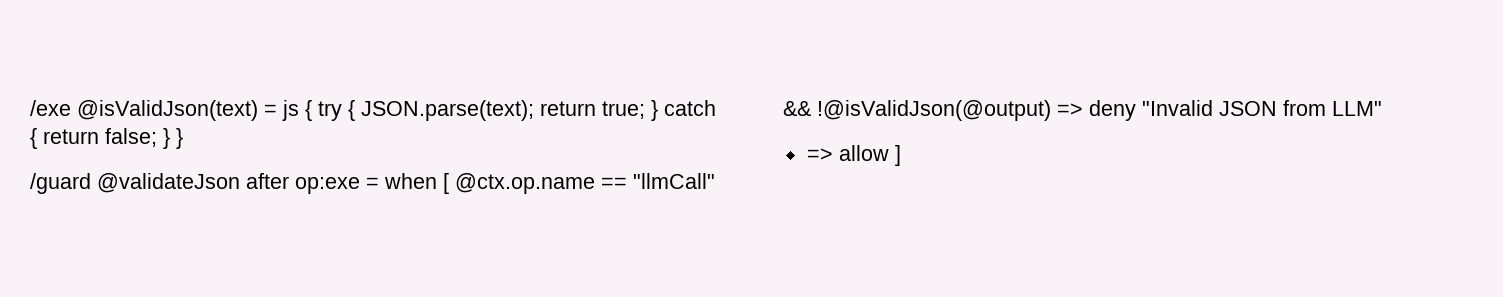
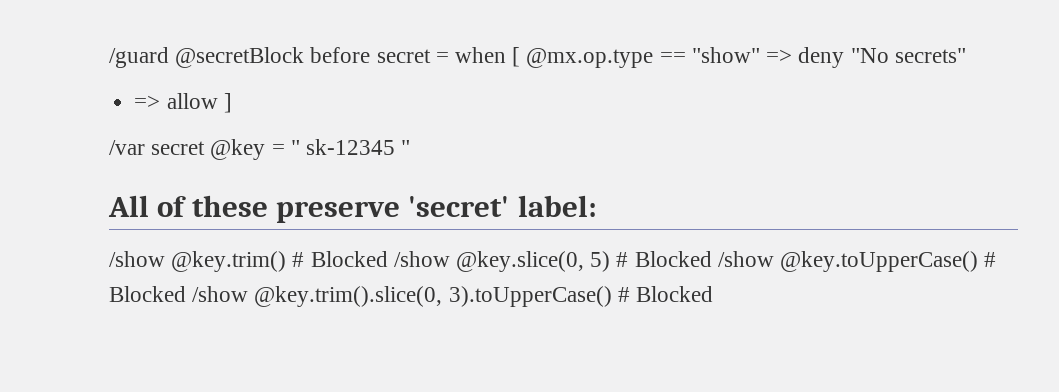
- /exe @isValidJson(text) = js { try { JSON.parse(text); return true; } catch { return false; } }
- /guard @validateJson after op:exe = when [ @ctx.op.name == "llmCall" && !@isValidJson(@output) => deny "Invalid JSON from LLM"
+ /guard @secretBlock before secret = when [ @mx.op.type == "show" => deny "No secrets"
  => allow ]
+ /var secret @key = " sk-12345 "
+ All of these preserve 'secret' label:
+ /show @key.trim() # Blocked /show @key.slice(0, 5) # Blocked /show @key.toUpperCase() # Blocked /show @key.trim().slice(0, 3).toUpperCase() # Blocked

